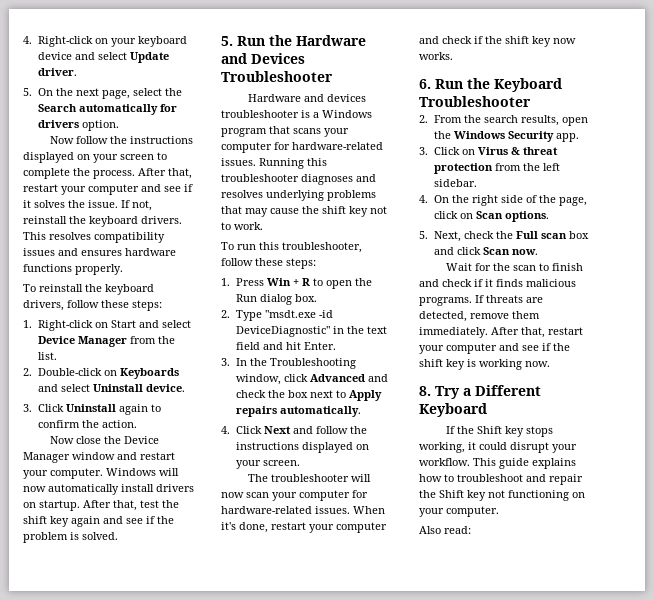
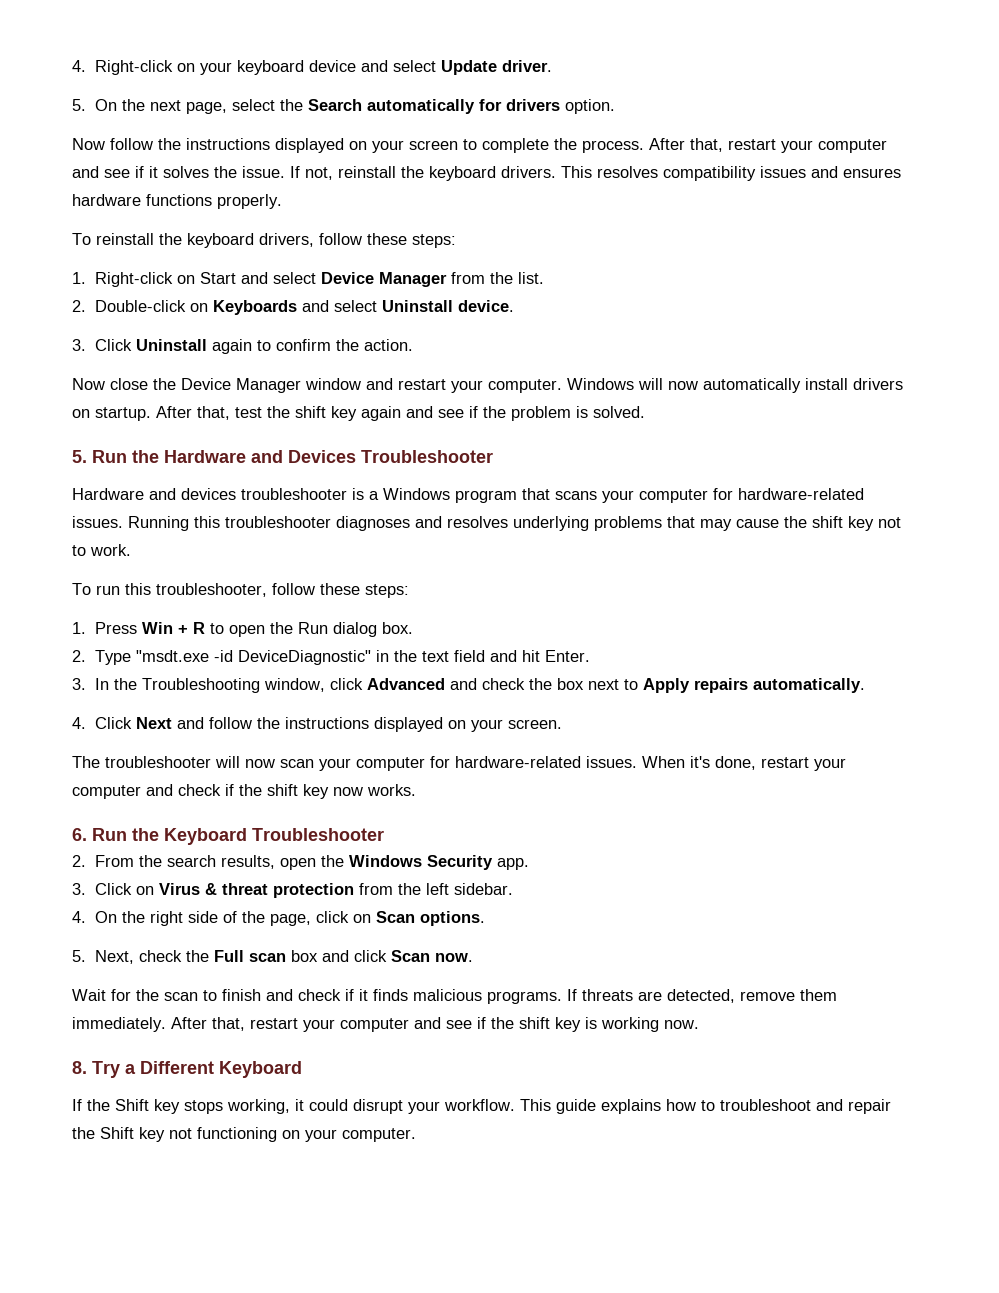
- Also read:

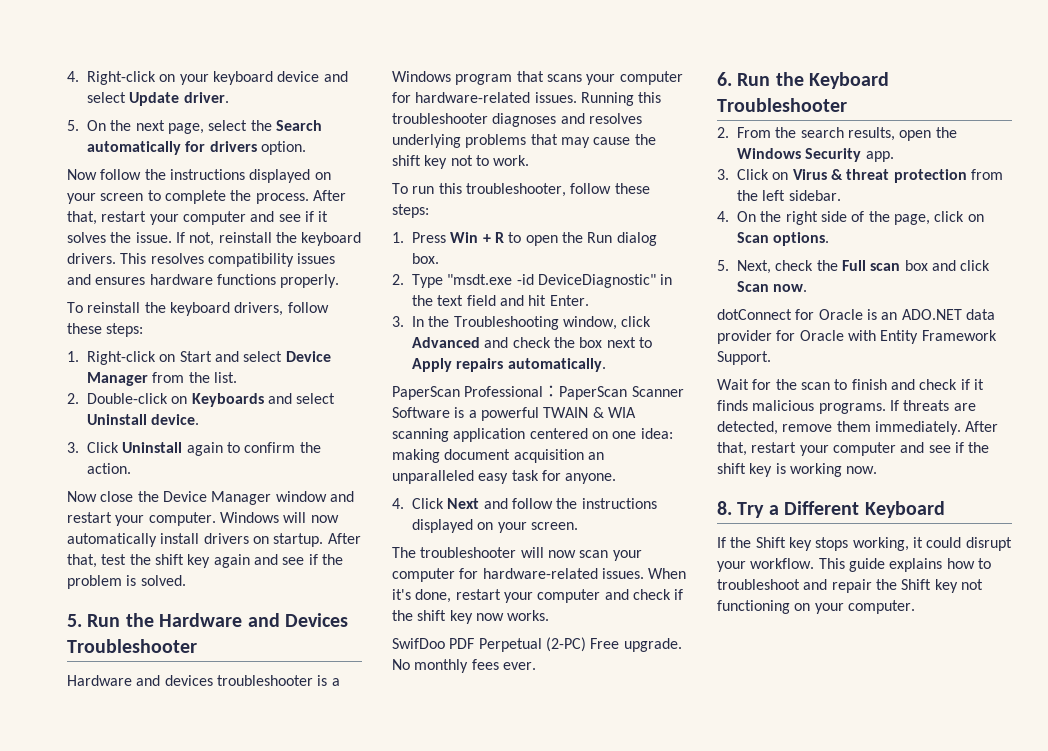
+ PaperScan Professional：PaperScan Scanner Software is a powerful TWAIN & WIA scanning application centered on one idea: making document acquisition an unparalleled easy task for anyone.
+ SwifDoo PDF Perpetual (2-PC) Free upgrade. No monthly fees ever.
+ dotConnect for Oracle is an ADO.NET data provider for Oracle with Entity Framework Support.

